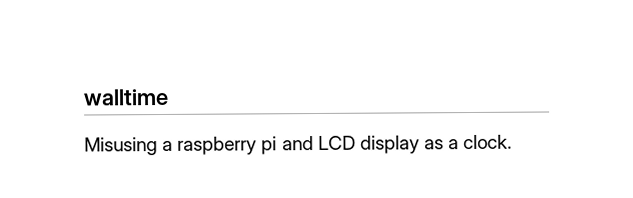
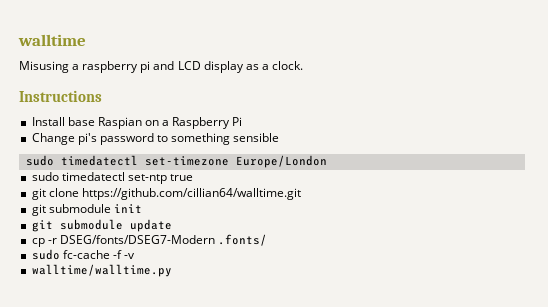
+ Instructions
+ Install base Raspian on a Raspberry Pi
+ Change pi's password to something sensible
+ sudo timedatectl set-timezone Europe/London
+ sudo timedatectl set-ntp true
+ git clone https://github.com/cillian64/walltime.git
+ git submodule init
+ git submodule update
+ cp -r DSEG/fonts/DSEG7-Modern .fonts/
+ sudo fc-cache -f -v
+ walltime/walltime.py

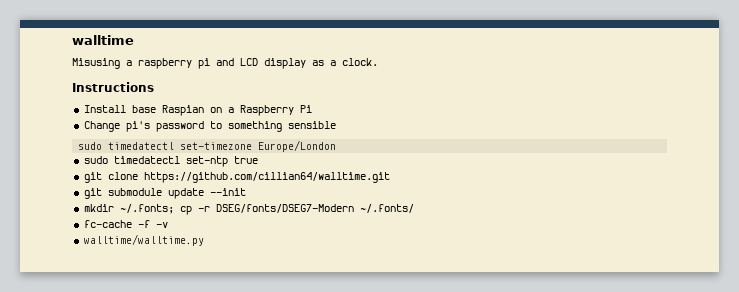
- git submodule init
- git submodule update
- cp -r DSEG/fonts/DSEG7-Modern .fonts/
- sudo fc-cache -f -v
+ git submodule update --init
+ mkdir ~/.fonts; cp -r DSEG/fonts/DSEG7-Modern ~/.fonts/
+ fc-cache -f -v

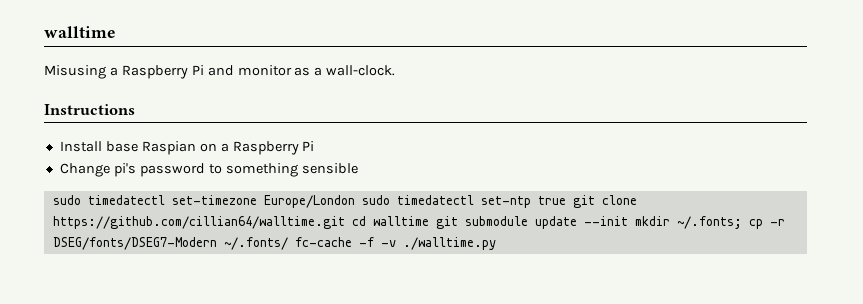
- Misusing a raspberry pi and LCD display as a clock.
+ Misusing a Raspberry Pi and monitor as a wall-clock.
- sudo timedatectl set-timezone Europe/London
- sudo timedatectl set-ntp true
- git clone https://github.com/cillian64/walltime.git
- git submodule update --init
- mkdir ~/.fonts; cp -r DSEG/fonts/DSEG7-Modern ~/.fonts/
- fc-cache -f -v
- walltime/walltime.py
+ sudo timedatectl set-timezone Europe/London sudo timedatectl set-ntp true git clone https://github.com/cillian64/walltime.git cd walltime git submodule update --init mkdir ~/.fonts; cp -r DSEG/fonts/DSEG7-Modern ~/.fonts/ fc-cache -f -v ./walltime.py

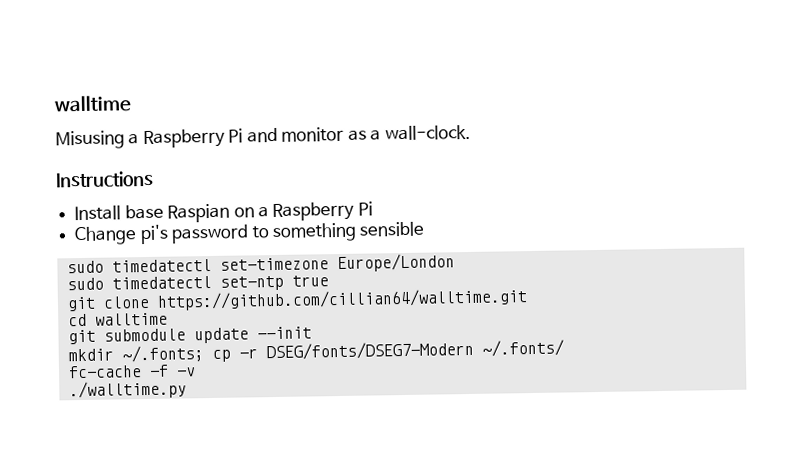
- sudo timedatectl set-timezone Europe/London sudo timedatectl set-ntp true git clone https://github.com/cillian64/walltime.git cd walltime git submodule update --init mkdir ~/.fonts; cp -r DSEG/fonts/DSEG7-Modern ~/.fonts/ fc-cache -f -v ./walltime.py
+ sudo timedatectl set-timezone Europe/London
+ sudo timedatectl set-ntp true
+ git clone https://github.com/cillian64/walltime.git
+ cd walltime
+ git submodule update --init
+ mkdir ~/.fonts; cp -r DSEG/fonts/DSEG7-Modern ~/.fonts/
+ fc-cache -f -v
+ ./walltime.py

